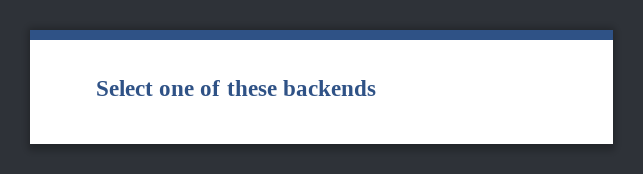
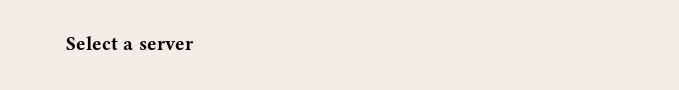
- Select one of these backends
+ Select a server

